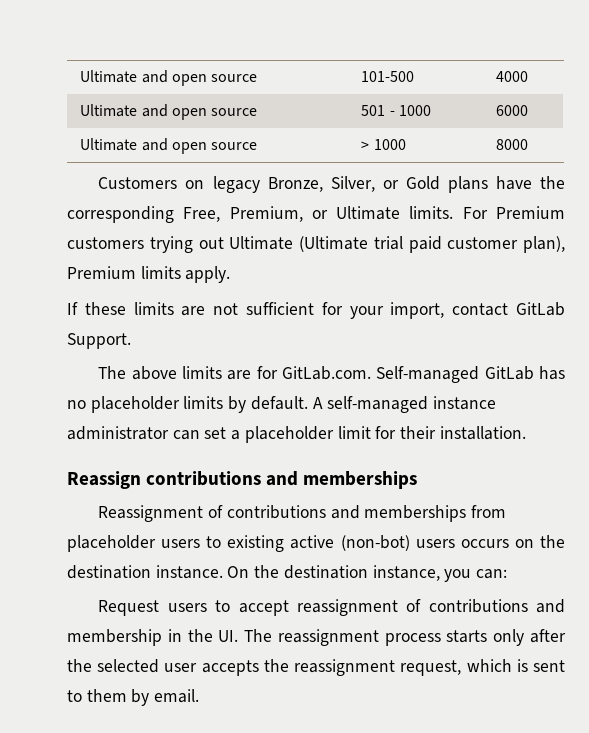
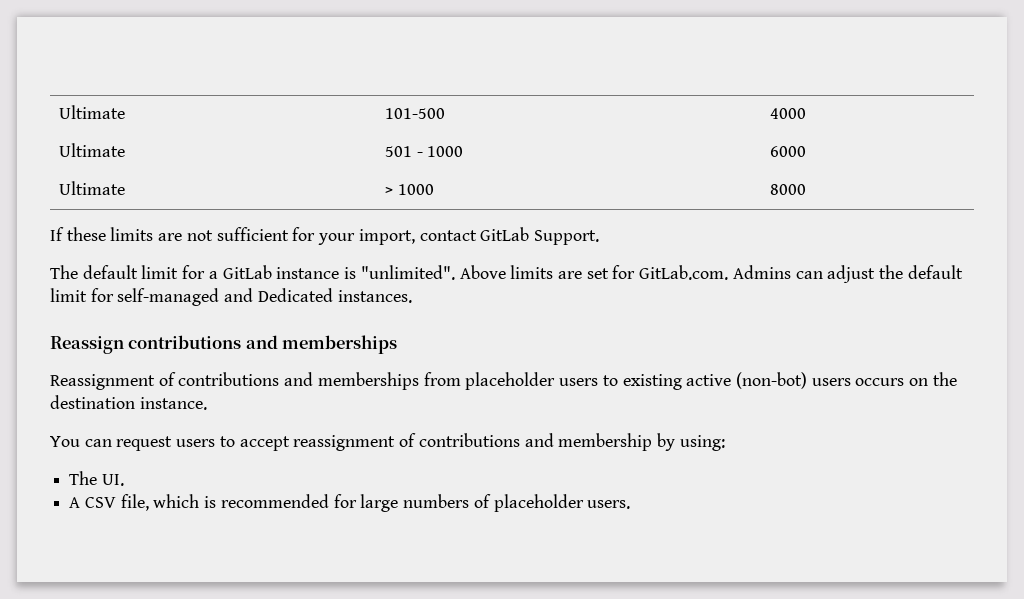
- Ultimate and open source | 101-500 | 4000
+ Ultimate | 101-500 | 4000
- Ultimate and open source | 501 - 1000 | 6000
+ Ultimate | 501 - 1000 | 6000
- Ultimate and open source | > 1000 | 8000
+ Ultimate | > 1000 | 8000
- Customers on legacy Bronze, Silver, or Gold plans have the corresponding Free, Premium, or Ultimate limits. For Premium customers trying out Ultimate (Ultimate trial paid customer plan), Premium limits apply.
- The above limits are for GitLab.com. Self-managed GitLab has no placeholder limits by default. A self-managed instance administrator can set a placeholder limit for their installation.
+ The default limit for a GitLab instance is "unlimited". Above limits are set for GitLab.com. Admins can adjust the default limit for self-managed and Dedicated instances.
- Reassignment of contributions and memberships from placeholder users to existing active (non-bot) users occurs on the destination instance. On the destination instance, you can:
- Request users to accept reassignment of contributions and membership in the UI. The reassignment process starts only after the selected user accepts the reassignment request, which is sent to them by email.
+ Reassignment of contributions and memberships from placeholder users to existing active (non-bot) users occurs on the destination instance.
+ You can request users to accept reassignment of contributions and membership by using:
+ The UI.
+ A CSV file, which is recommended for large numbers of placeholder users.

